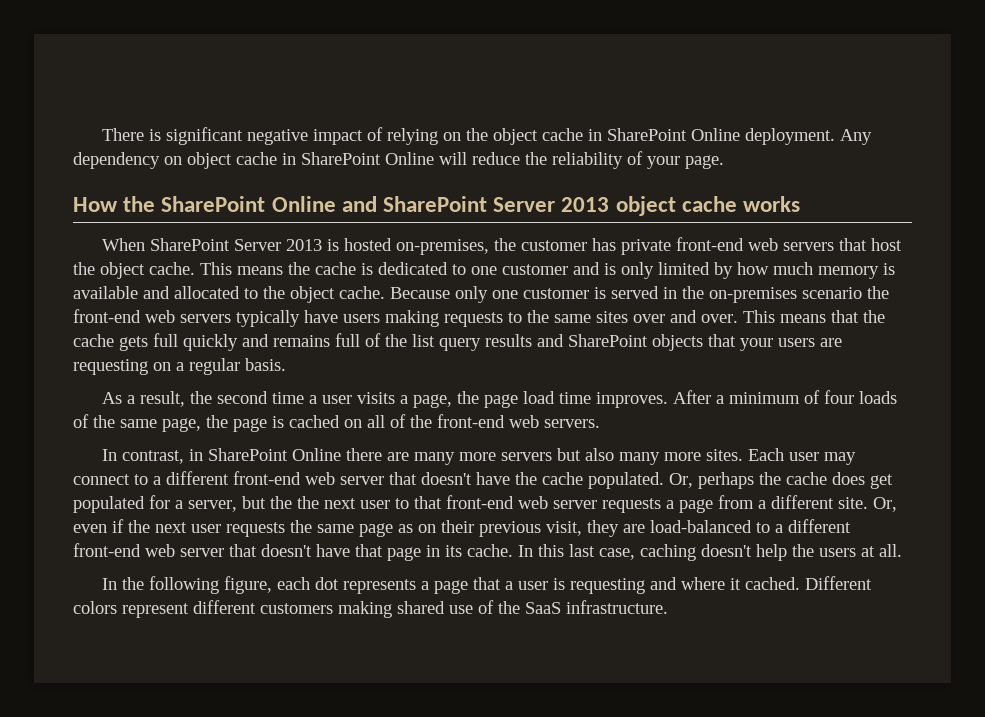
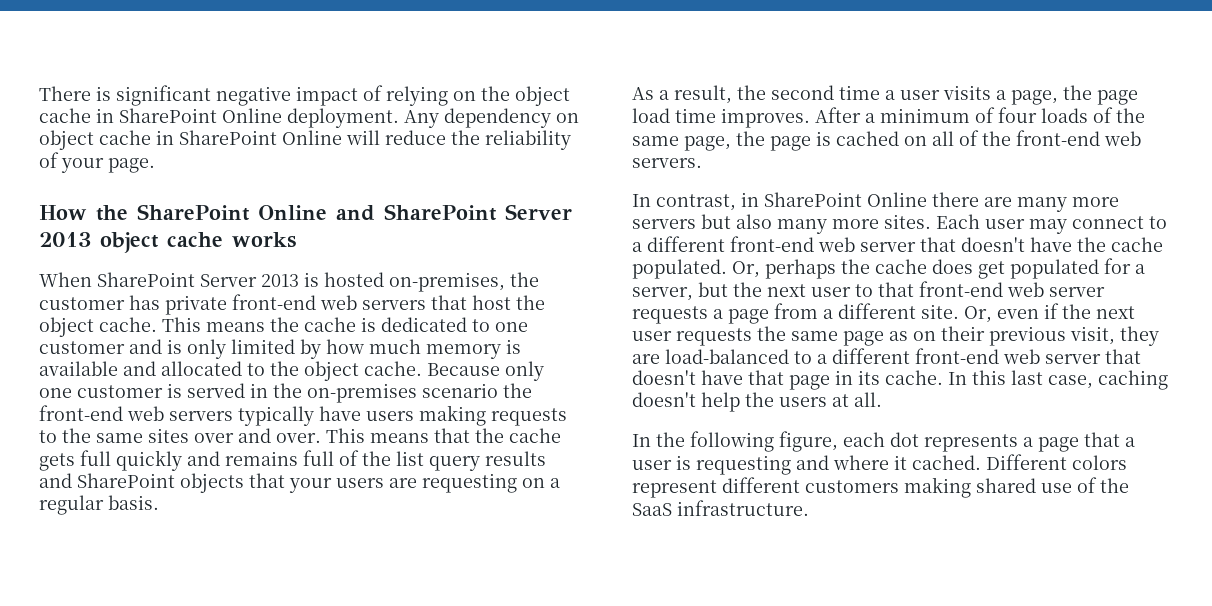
- Or, perhaps the cache does get populated for a server, but the the next user to that front-end web server requests a page from a different site.
+ Or, perhaps the cache does get populated for a server, but the next user to that front-end web server requests a page from a different site.

